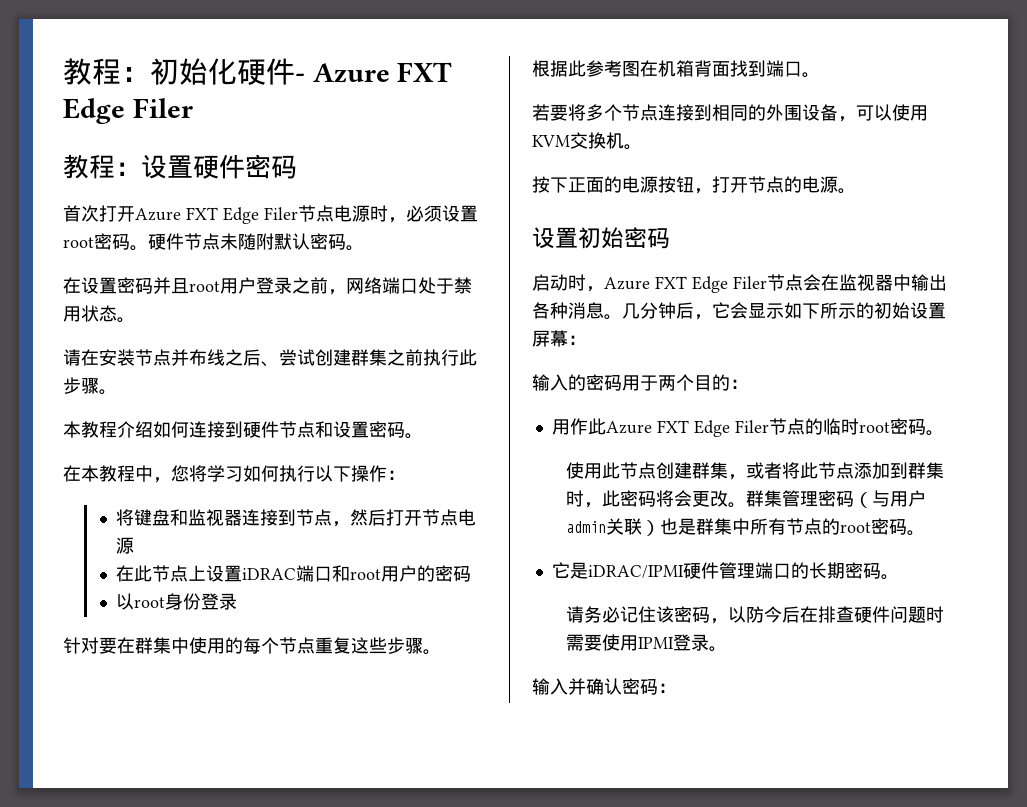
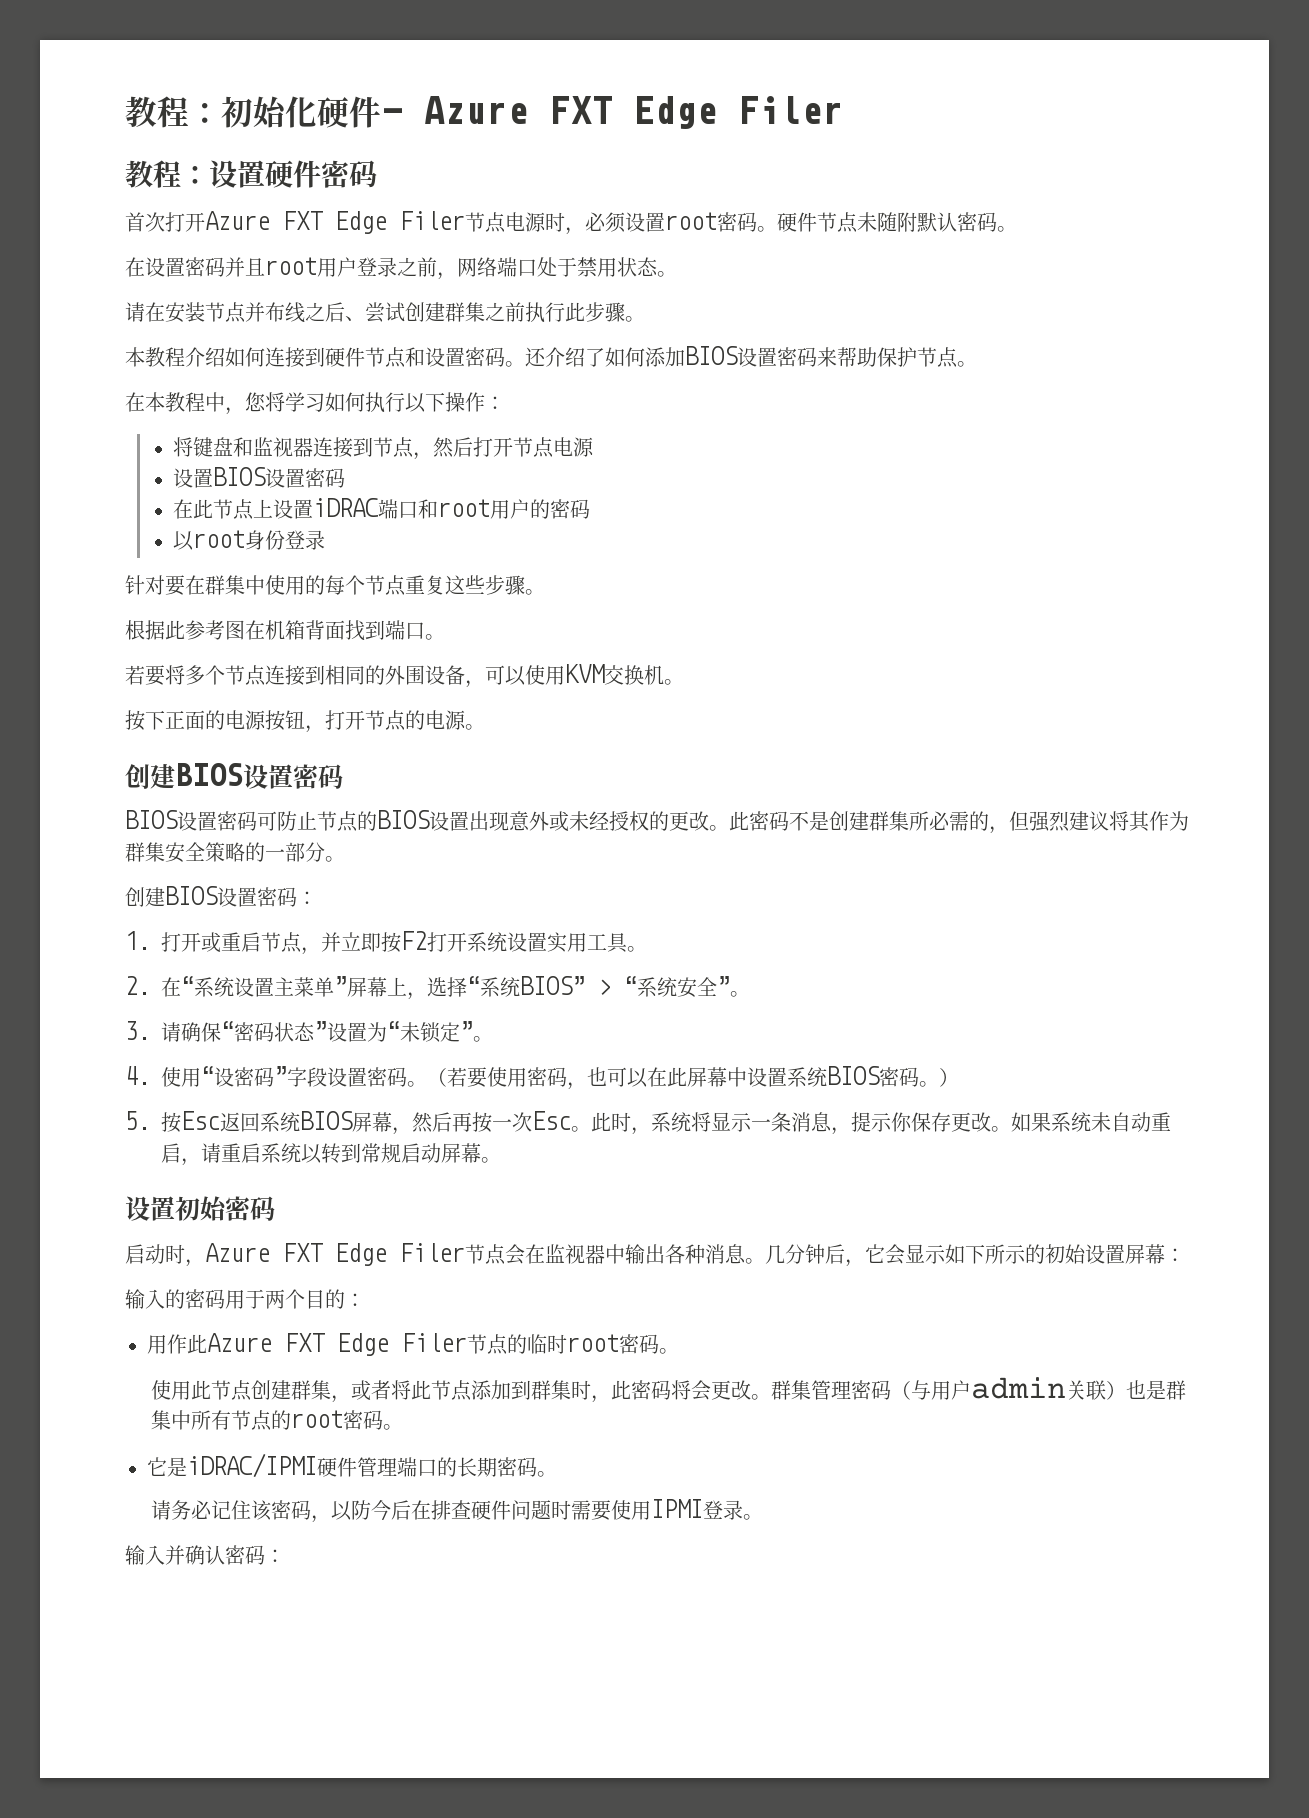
+ 还介绍了如何添加BIOS设置密码来帮助保护节点。
+ 设置BIOS设置密码
  按下正面的电源按钮，打开节点的电源。
+ 创建BIOS设置密码
+ BIOS设置密码可防止节点的BIOS设置出现意外或未经授权的更改。此密码不是创建群集所必需的，但强烈建议将其作为群集安全策略的一部分。
+ 创建BIOS设置密码：
+ 1.打开或重启节点，并立即按F2打开系统设置实用工具。
+ 2.在“系统设置主菜单”屏幕上，选择“系统BIOS” > “系统安全”。
+ 3.请确保“密码状态”设置为“未锁定”。
+ 4.使用“设密码”字段设置密码。（若要使用密码，也可以在此屏幕中设置系统BIOS密码。）
+ 5.按Esc返回系统BIOS屏幕，然后再按一次Esc。此时，系统将显示一条消息，提示你保存更改。如果系统未自动重启，请重启系统以转到常规启动屏幕。

